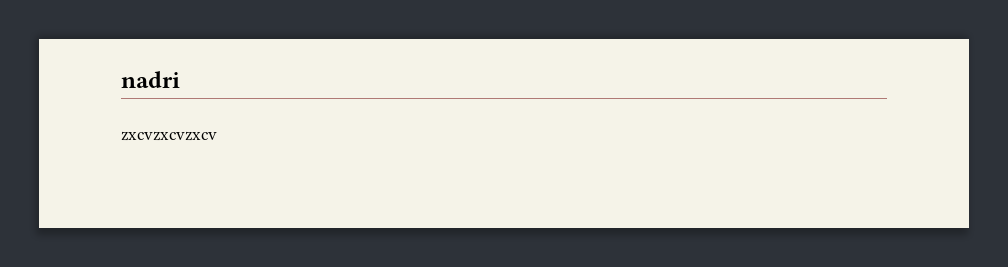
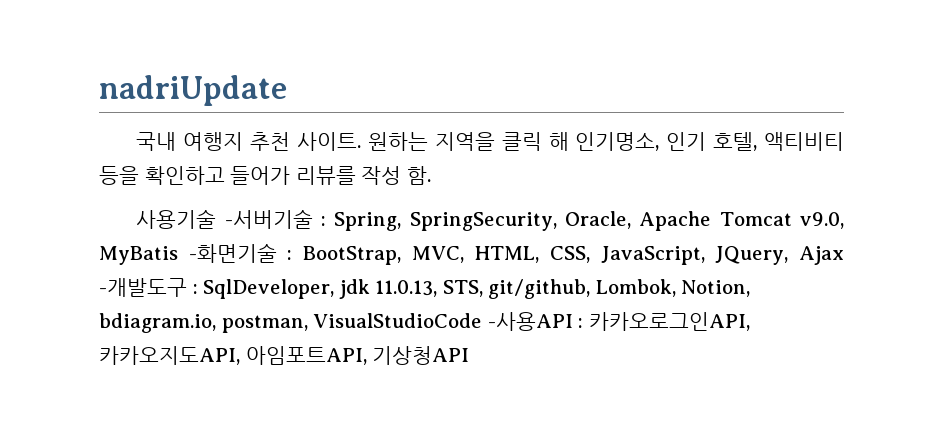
- nadri
- zxcvzxcvzxcv
+ nadriUpdate
+ 국내 여행지 추천 사이트. 원하는 지역을 클릭 해 인기명소, 인기 호텔, 액티비티 등을 확인하고 들어가 리뷰를 작성 함.
+ 사용기술 -서버기술 : Spring, SpringSecurity, Oracle, Apache Tomcat v9.0, MyBatis -화면기술 : BootStrap, MVC, HTML, CSS, JavaScript, JQuery, Ajax -개발도구 : SqlDeveloper, jdk 11.0.13, STS, git/github, Lombok, Notion, bdiagram.io, postman, VisualStudioCode -사용API : 카카오로그인API, 카카오지도API, 아임포트API, 기상청API

